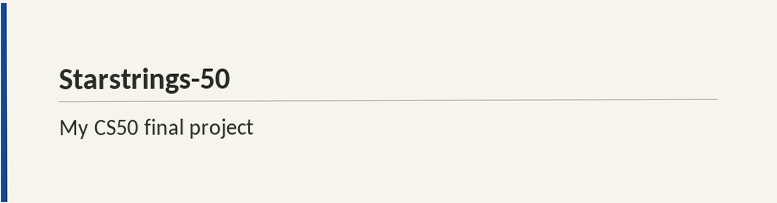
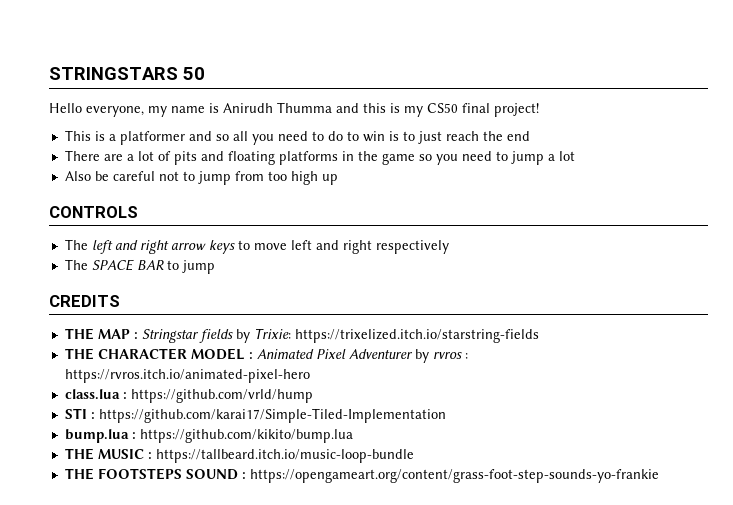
- Starstrings-50
- My CS50 final project
+ STRINGSTARS 50
+ Hello everyone, my name is Anirudh Thumma and this is my CS50 final project!
+ This is a platformer and so all you need to do to win is to just reach the end
+ There are a lot of pits and floating platforms in the game so you need to jump a lot
+ Also be careful not to jump from too high up
+ CONTROLS
+ The left and right arrow keys to move left and right respectively
+ The SPACE BAR to jump
+ CREDITS
+ THE MAP : Stringstar fields by Trixie: https://trixelized.itch.io/starstring-fields
+ THE CHARACTER MODEL : Animated Pixel Adventurer by rvros : https://rvros.itch.io/animated-pixel-hero
+ class.lua : https://github.com/vrld/hump
+ STI : https://github.com/karai17/Simple-Tiled-Implementation
+ bump.lua : https://github.com/kikito/bump.lua
+ THE MUSIC : https://tallbeard.itch.io/music-loop-bundle
+ THE FOOTSTEPS SOUND : https://opengameart.org/content/grass-foot-step-sounds-yo-frankie

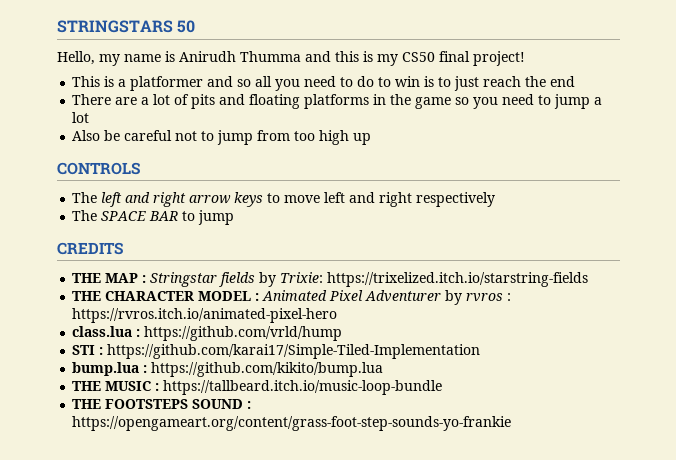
- Hello everyone, my name is Anirudh Thumma and this is my CS50 final project!
+ Hello, my name is Anirudh Thumma and this is my CS50 final project!

